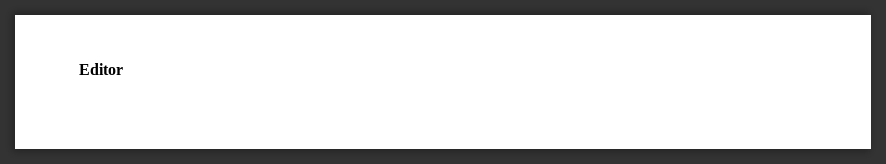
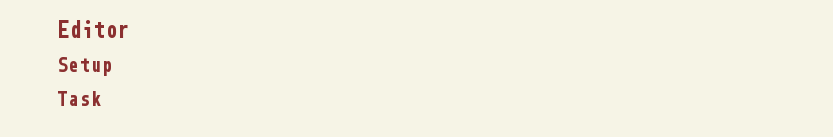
+ Setup
+ Task

